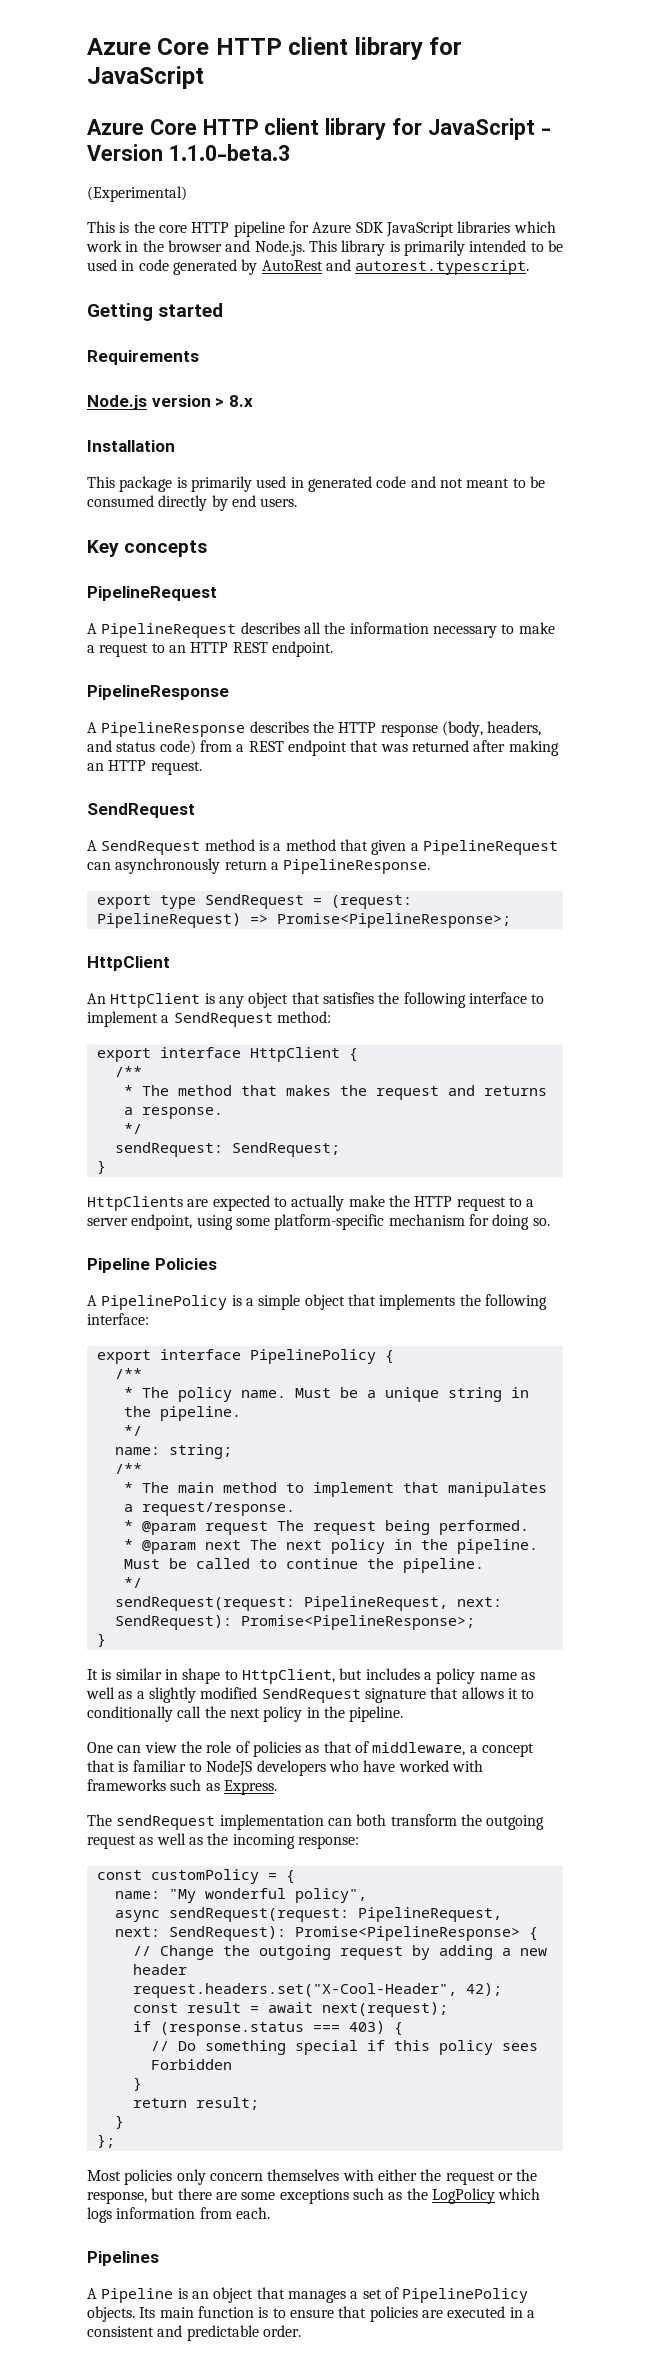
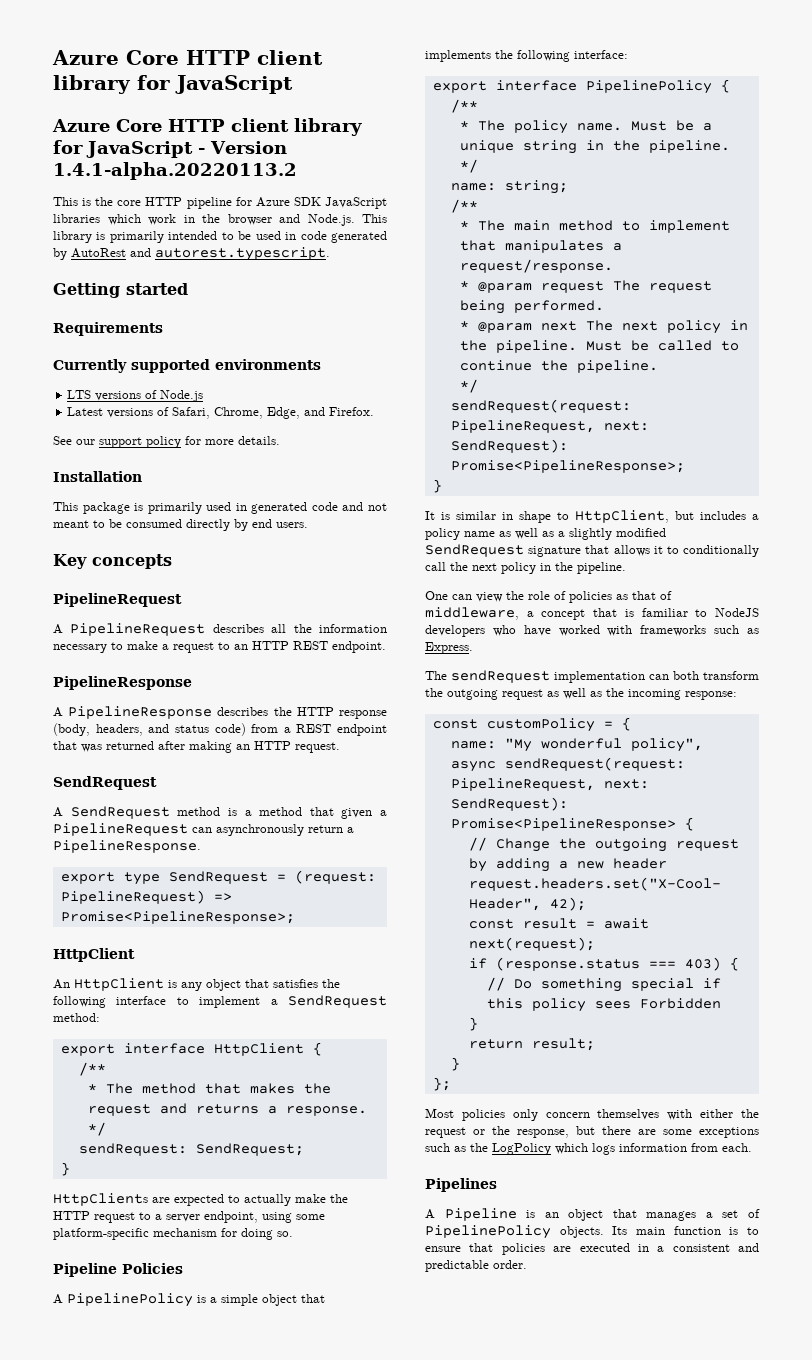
- Azure Core HTTP client library for JavaScript - Version 1.1.0-beta.3
- (Experimental)
+ Azure Core HTTP client library for JavaScript - Version 1.4.1-alpha.20220113.2
- Node.js version > 8.x
+ Currently supported environments
+ LTS versions of Node.js
+ Latest versions of Safari, Chrome, Edge, and Firefox.
+ See our support policy for more details.

